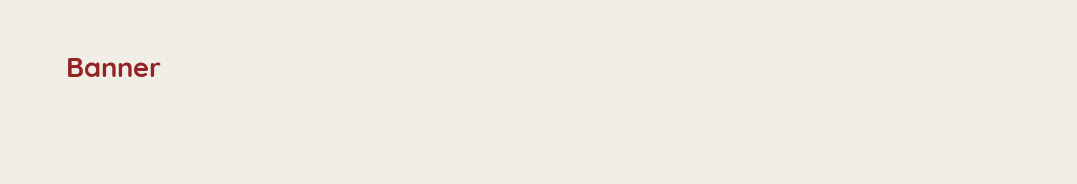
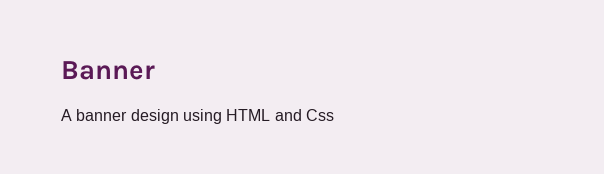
+ A banner design using HTML and Css

